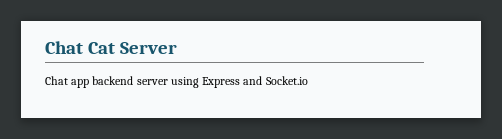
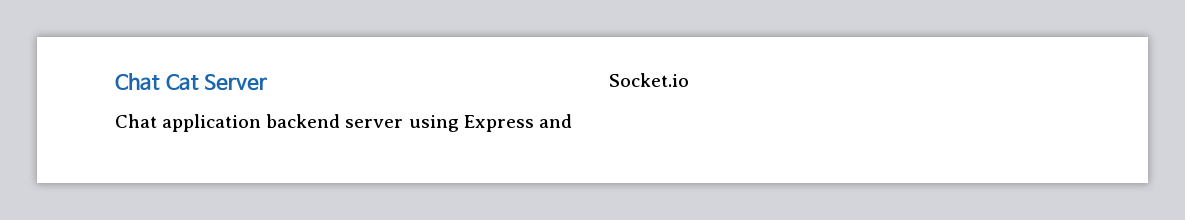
- Chat app backend server using Express and Socket.io
+ Chat application backend server using Express and Socket.io

